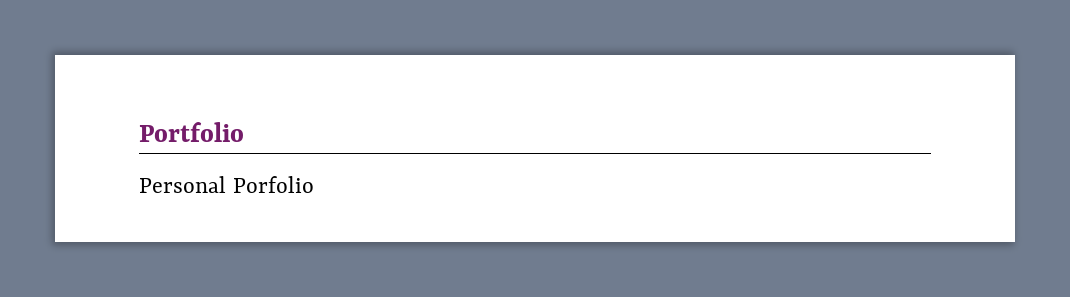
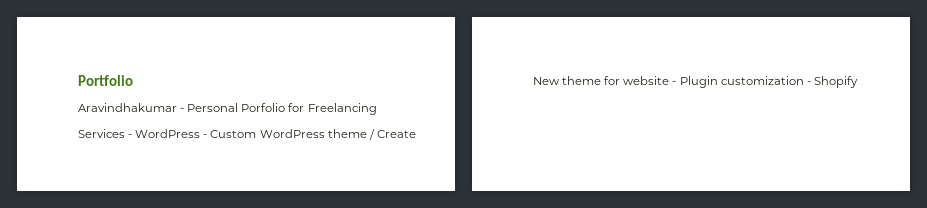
- Personal Porfolio
+ Aravindhakumar - Personal Porfolio for Freelancing
+ Services - WordPress - Custom WordPress theme / Create New theme for website - Plugin customization - Shopify

